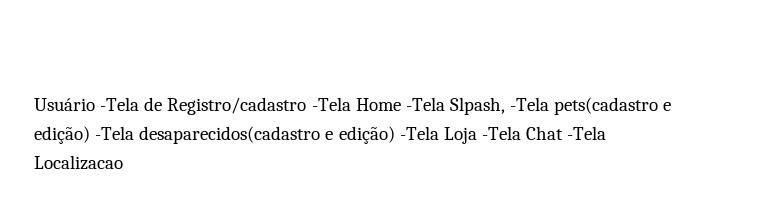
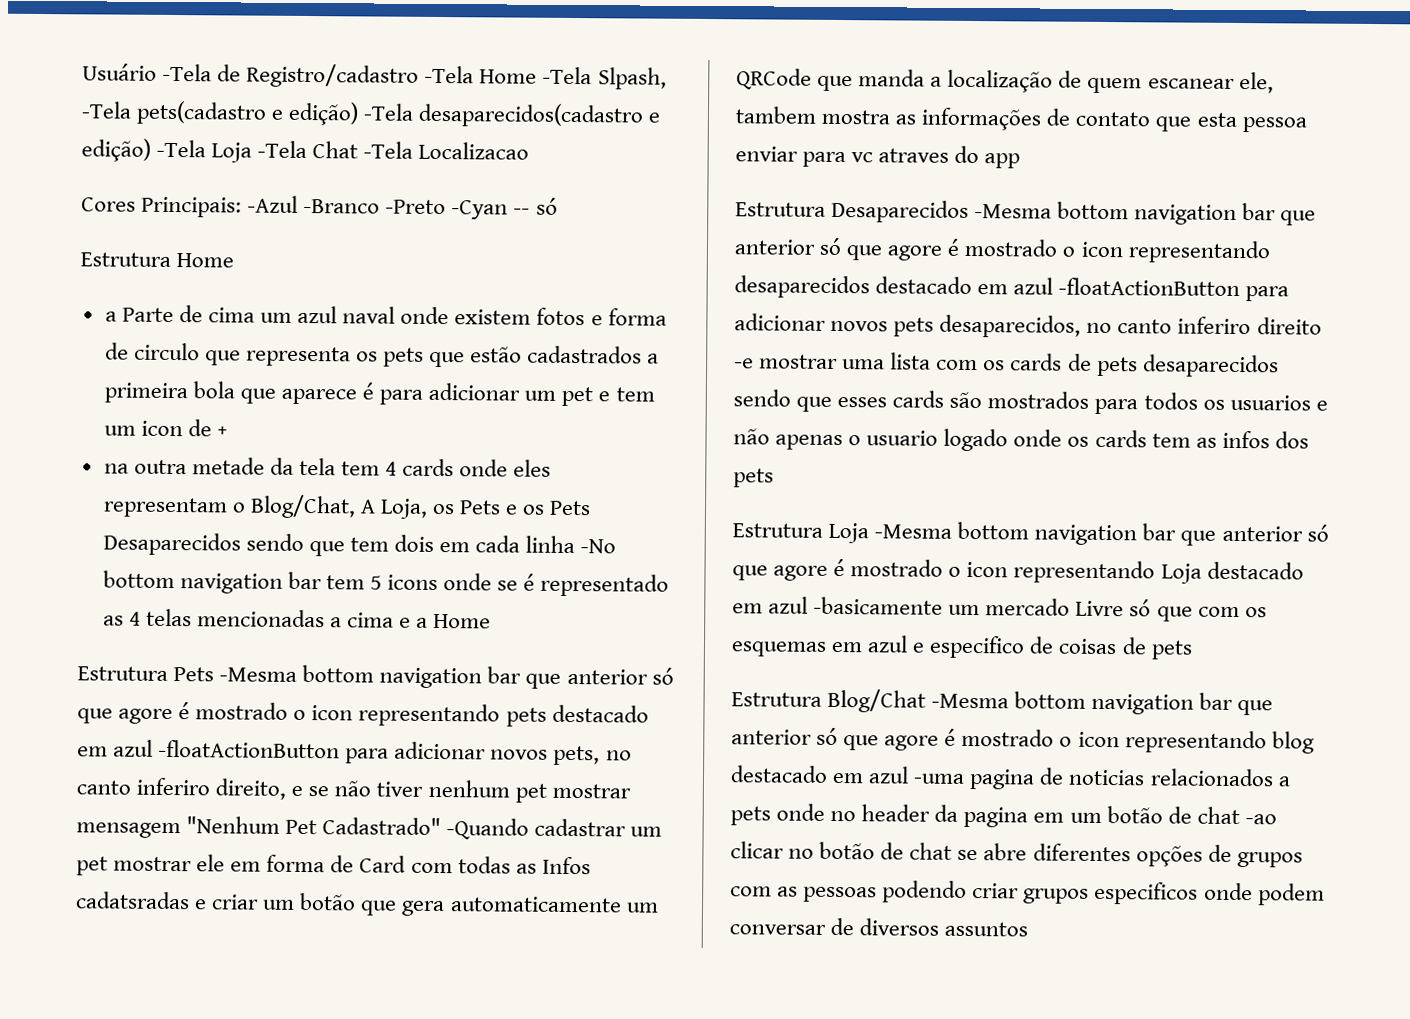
+ Cores Principais: -Azul -Branco -Preto -Cyan -- só
+ Estrutura Home
+ a Parte de cima um azul naval onde existem fotos e forma de circulo que representa os pets que estão cadastrados a primeira bola que aparece é para adicionar um pet e tem um icon de +
+ na outra metade da tela tem 4 cards onde eles representam o Blog/Chat, A Loja, os Pets e os Pets Desaparecidos sendo que tem dois em cada linha -No bottom navigation bar tem 5 icons onde se é representado as 4 telas mencionadas a cima e a Home
+ Estrutura Pets -Mesma bottom navigation bar que anterior só que agore é mostrado o icon representando pets destacado em azul -floatActionButton para adicionar novos pets, no canto inferiro direito, e se não tiver nenhum pet mostrar mensagem "Nenhum Pet Cadastrado" -Quando cadastrar um pet mostrar ele em forma de Card com todas as Infos cadatsradas e criar um botão que gera automaticamente um QRCode que manda a localização de quem escanear ele, tambem mostra as informações de contato que esta pessoa enviar para vc atraves do app
+ Estrutura Desaparecidos -Mesma bottom navigation bar que anterior só que agore é mostrado o icon representando desaparecidos destacado em azul -floatActionButton para adicionar novos pets desaparecidos, no canto inferiro direito -e mostrar uma lista com os cards de pets desaparecidos sendo que esses cards são mostrados para todos os usuarios e não apenas o usuario logado onde os cards tem as infos dos pets
+ Estrutura Loja -Mesma bottom navigation bar que anterior só que agore é mostrado o icon representando Loja destacado em azul -basicamente um mercado Livre só que com os esquemas em azul e especifico de coisas de pets
+ Estrutura Blog/Chat -Mesma bottom navigation bar que anterior só que agore é mostrado o icon representando blog destacado em azul -uma pagina de noticias relacionados a pets onde no header da pagina em um botão de chat -ao clicar no botão de chat se abre diferentes opções de grupos com as pessoas podendo criar grupos especificos onde podem conversar de diversos assuntos

